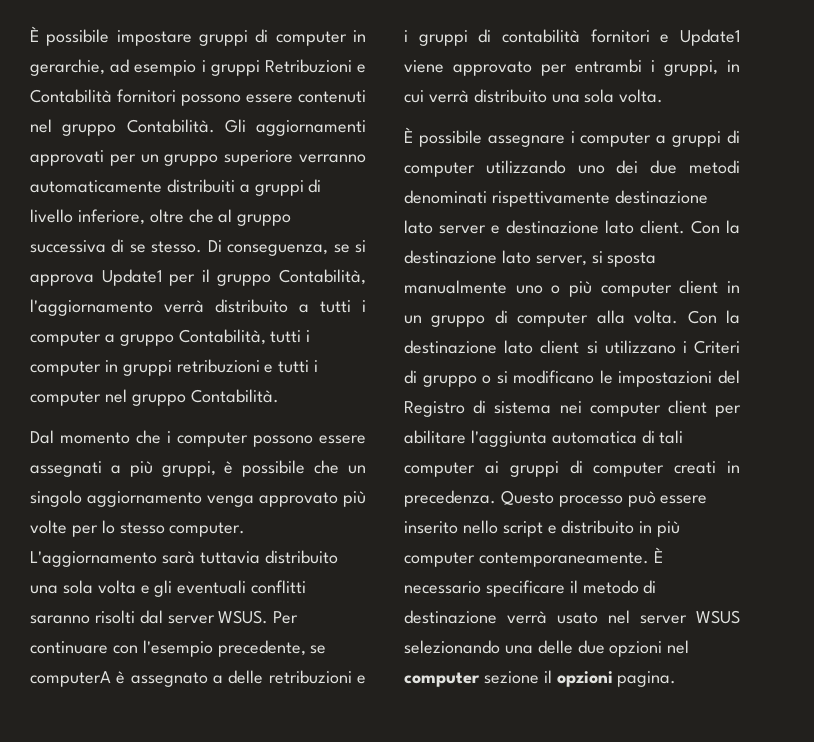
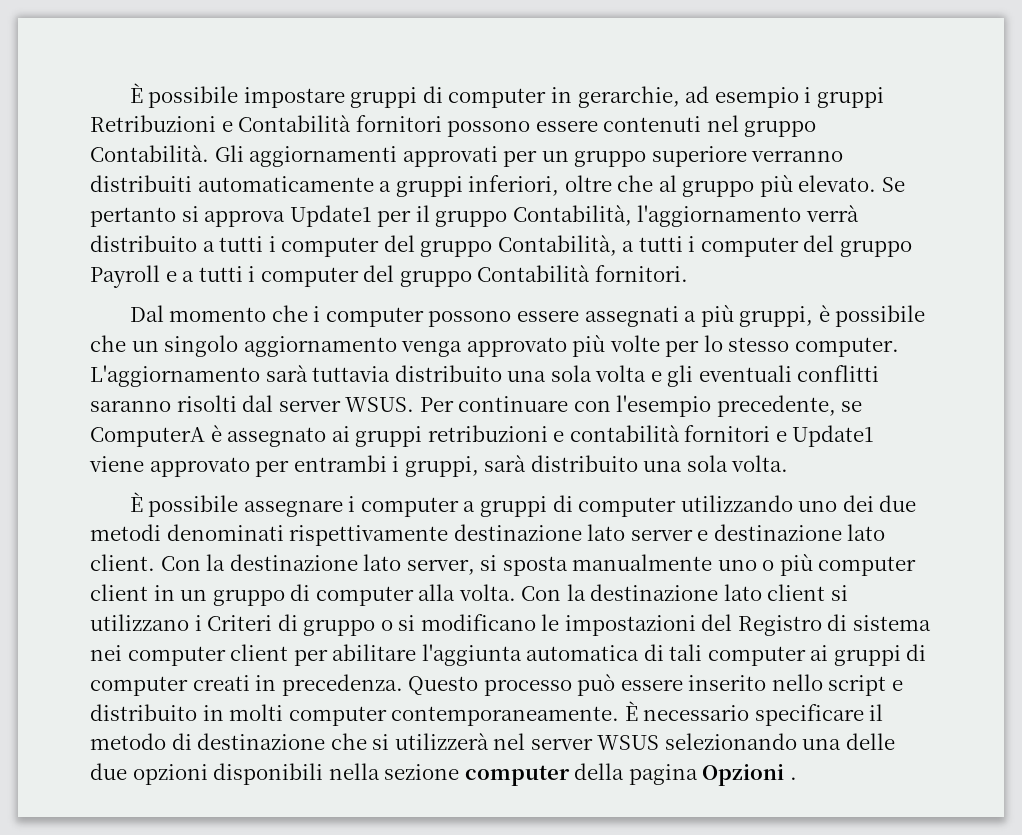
- Gli aggiornamenti approvati per un gruppo superiore verranno automaticamente distribuiti a gruppi di livello inferiore, oltre che al gruppo successiva di se stesso. Di conseguenza, se si approva Update1 per il gruppo Contabilità, l'aggiornamento verrà distribuito a tutti i computer a gruppo Contabilità, tutti i computer in gruppi retribuzioni e tutti i computer nel gruppo Contabilità.
+ Gli aggiornamenti approvati per un gruppo superiore verranno distribuiti automaticamente a gruppi inferiori, oltre che al gruppo più elevato. Se pertanto si approva Update1 per il gruppo Contabilità, l'aggiornamento verrà distribuito a tutti i computer del gruppo Contabilità, a tutti i computer del gruppo Payroll e a tutti i computer del gruppo Contabilità fornitori.
- Per continuare con l'esempio precedente, se computerA è assegnato a delle retribuzioni e i gruppi di contabilità fornitori e Update1 viene approvato per entrambi i gruppi, in cui verrà distribuito una sola volta.
+ Per continuare con l'esempio precedente, se ComputerA è assegnato ai gruppi retribuzioni e contabilità fornitori e Update1 viene approvato per entrambi i gruppi, sarà distribuito una sola volta.
- Questo processo può essere inserito nello script e distribuito in più computer contemporaneamente.
+ Questo processo può essere inserito nello script e distribuito in molti computer contemporaneamente.
- È necessario specificare il metodo di destinazione verrà usato nel server WSUS selezionando una delle due opzioni nel computer sezione il opzioni pagina.
+ È necessario specificare il metodo di destinazione che si utilizzerà nel server WSUS selezionando una delle due opzioni disponibili nella sezione computer della pagina Opzioni .

